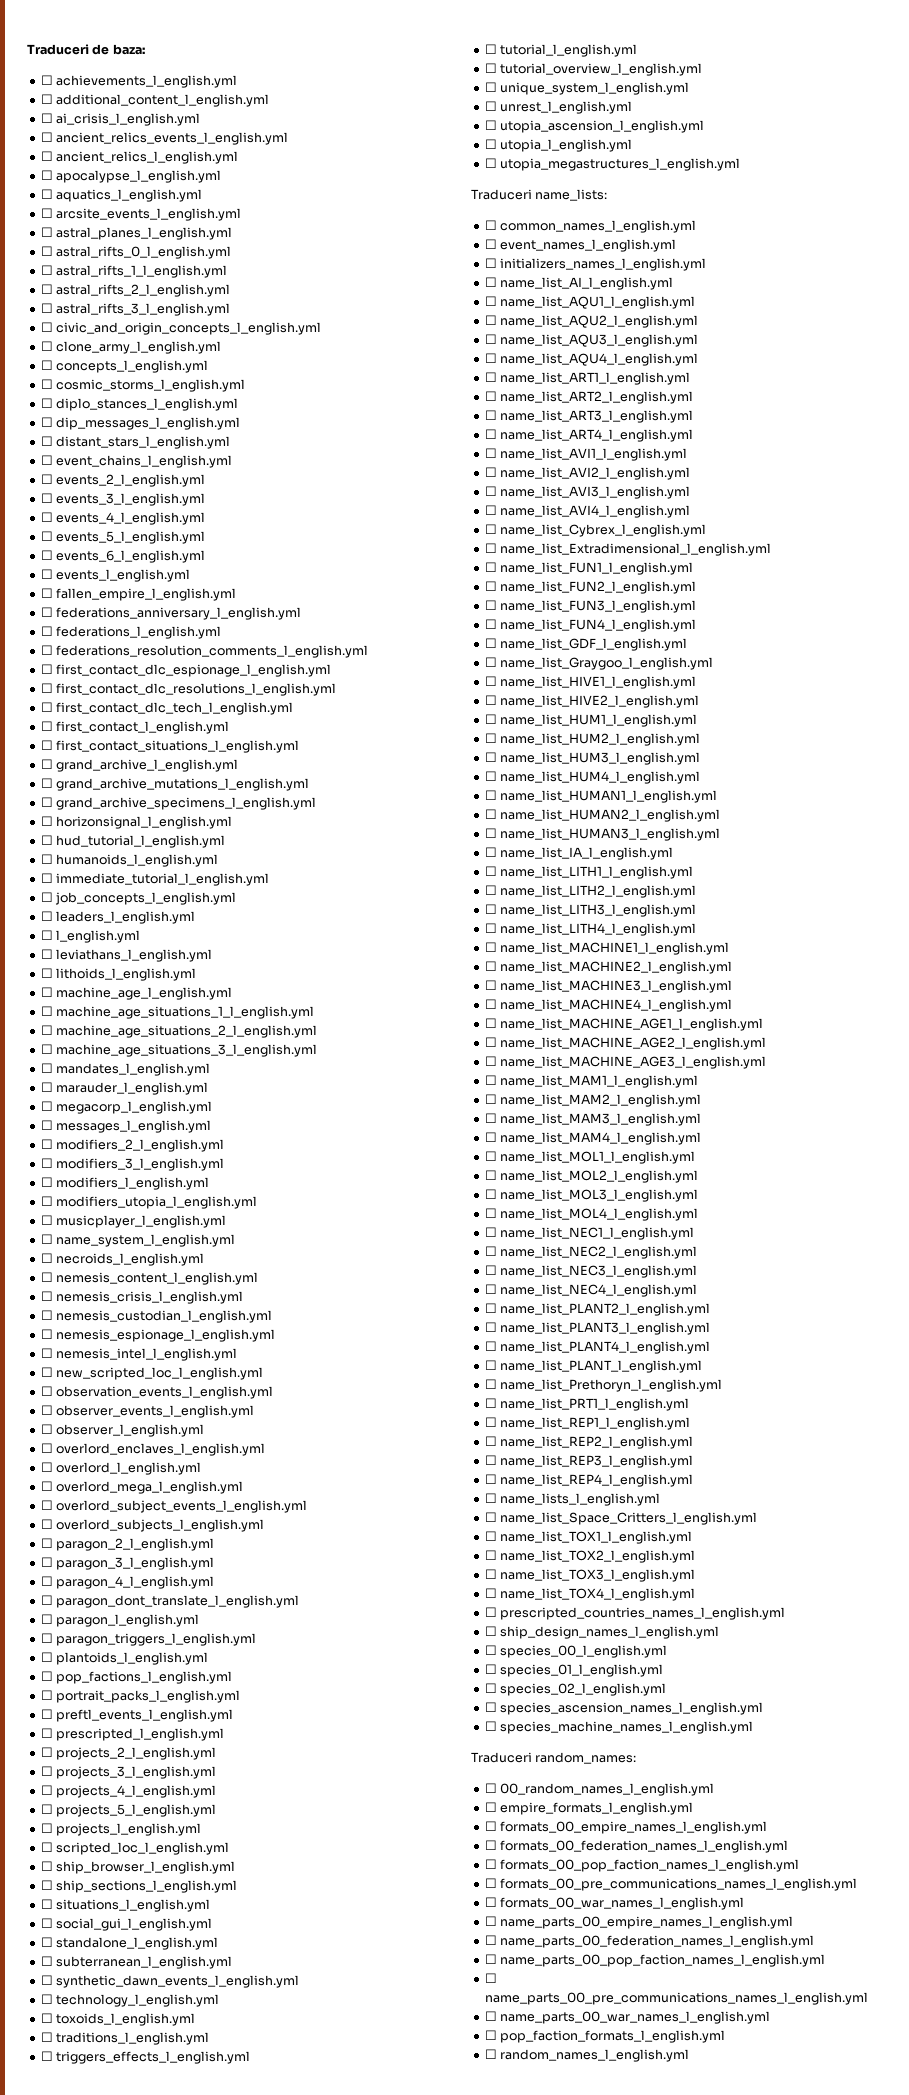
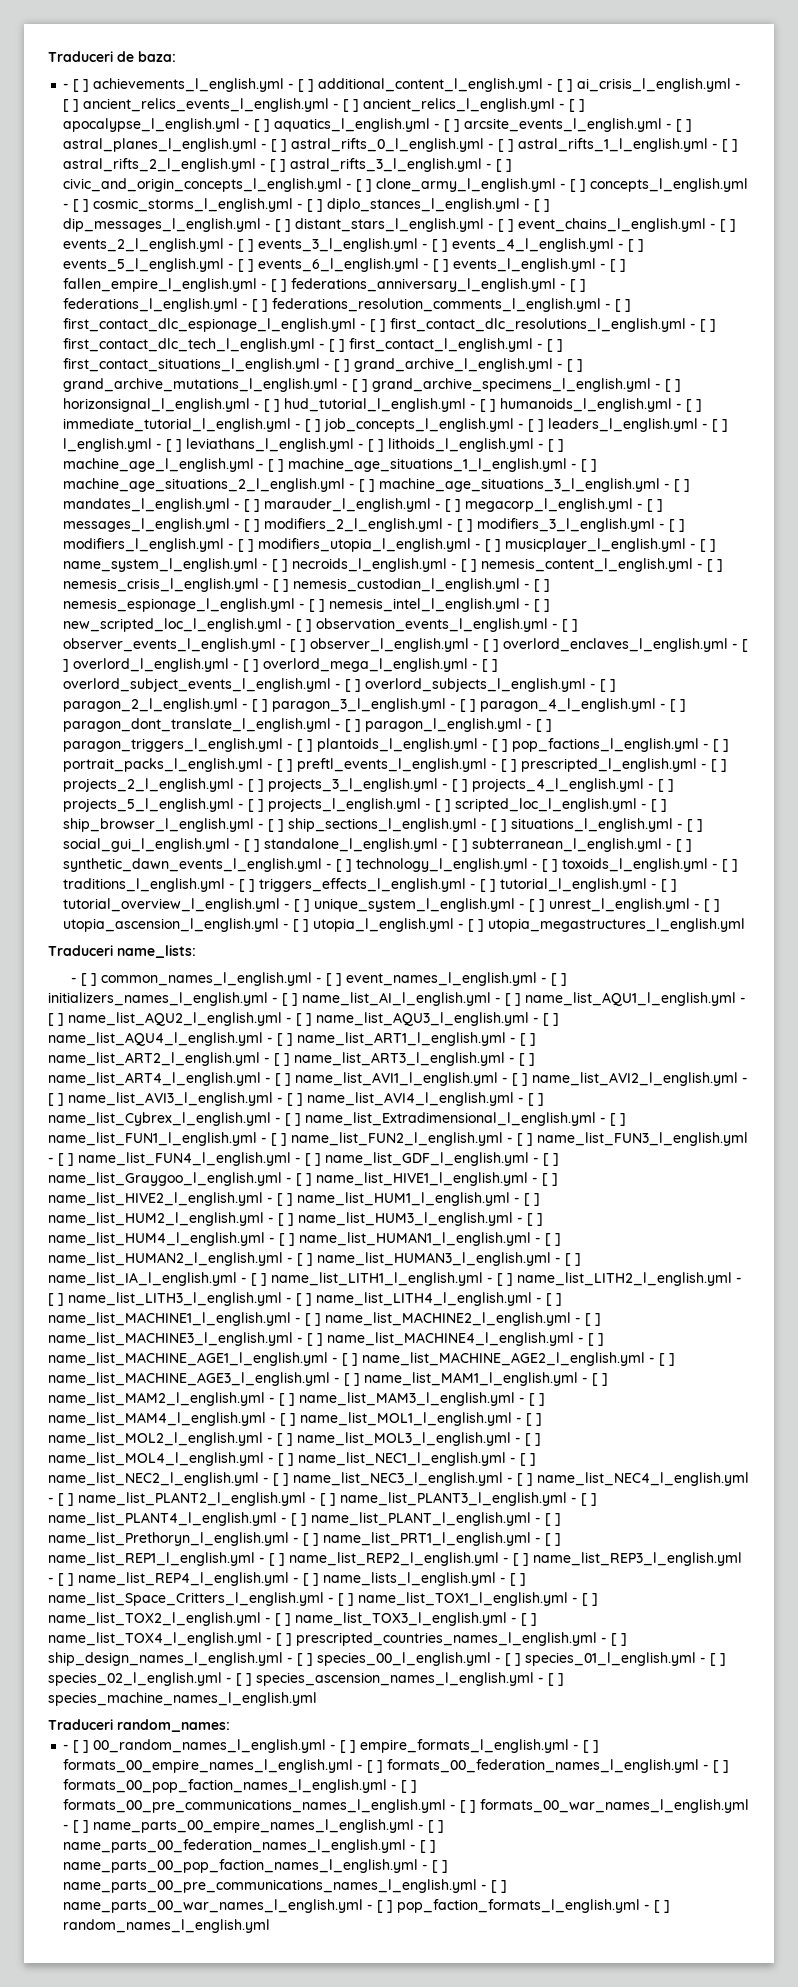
- ☐ achievements_l_english.yml
- ☐ additional_content_l_english.yml
- ☐ ai_crisis_l_english.yml
- ☐ ancient_relics_events_l_english.yml
- ☐ ancient_relics_l_english.yml
- ☐ apocalypse_l_english.yml
- ☐ aquatics_l_english.yml
- ☐ arcsite_events_l_english.yml
- ☐ astral_planes_l_english.yml
- ☐ astral_rifts_0_l_english.yml
- ☐ astral_rifts_1_l_english.yml
- ☐ astral_rifts_2_l_english.yml
- ☐ astral_rifts_3_l_english.yml
- ☐ civic_and_origin_concepts_l_english.yml
- ☐ clone_army_l_english.yml
- ☐ concepts_l_english.yml
- ☐ cosmic_storms_l_english.yml
- ☐ diplo_stances_l_english.yml
- ☐ dip_messages_l_english.yml
- ☐ distant_stars_l_english.yml
- ☐ event_chains_l_english.yml
- ☐ events_2_l_english.yml
- ☐ events_3_l_english.yml
- ☐ events_4_l_english.yml
- ☐ events_5_l_english.yml
- ☐ events_6_l_english.yml
- ☐ events_l_english.yml
- ☐ fallen_empire_l_english.yml
- ☐ federations_anniversary_l_english.yml
- ☐ federations_l_english.yml
- ☐ federations_resolution_comments_l_english.yml
- ☐ first_contact_dlc_espionage_l_english.yml
- ☐ first_contact_dlc_resolutions_l_english.yml
- ☐ first_contact_dlc_tech_l_english.yml
- ☐ first_contact_l_english.yml
- ☐ first_contact_situations_l_english.yml
- ☐ grand_archive_l_english.yml
- ☐ grand_archive_mutations_l_english.yml
- ☐ grand_archive_specimens_l_english.yml
- ☐ horizonsignal_l_english.yml
- ☐ hud_tutorial_l_english.yml
- ☐ humanoids_l_english.yml
- ☐ immediate_tutorial_l_english.yml
- ☐ job_concepts_l_english.yml
- ☐ leaders_l_english.yml
- ☐ l_english.yml
- ☐ leviathans_l_english.yml
- ☐ lithoids_l_english.yml
- ☐ machine_age_l_english.yml
- ☐ machine_age_situations_1_l_english.yml
- ☐ machine_age_situations_2_l_english.yml
- ☐ machine_age_situations_3_l_english.yml
- ☐ mandates_l_english.yml
- ☐ marauder_l_english.yml
- ☐ megacorp_l_english.yml
- ☐ messages_l_english.yml
- ☐ modifiers_2_l_english.yml
- ☐ modifiers_3_l_english.yml
- ☐ modifiers_l_english.yml
- ☐ modifiers_utopia_l_english.yml
- ☐ musicplayer_l_english.yml
- ☐ name_system_l_english.yml
- ☐ necroids_l_english.yml
- ☐ nemesis_content_l_english.yml
- ☐ nemesis_crisis_l_english.yml
- ☐ nemesis_custodian_l_english.yml
- ☐ nemesis_espionage_l_english.yml
- ☐ nemesis_intel_l_english.yml
- ☐ new_scripted_loc_l_english.yml
- ☐ observation_events_l_english.yml
- ☐ observer_events_l_english.yml
- ☐ observer_l_english.yml
- ☐ overlord_enclaves_l_english.yml
- ☐ overlord_l_english.yml
- ☐ overlord_mega_l_english.yml
- ☐ overlord_subject_events_l_english.yml
- ☐ overlord_subjects_l_english.yml
- ☐ paragon_2_l_english.yml
- ☐ paragon_3_l_english.yml
- ☐ paragon_4_l_english.yml
- ☐ paragon_dont_translate_l_english.yml
- ☐ paragon_l_english.yml
- ☐ paragon_triggers_l_english.yml
- ☐ plantoids_l_english.yml
- ☐ pop_factions_l_english.yml
- ☐ portrait_packs_l_english.yml
- ☐ preftl_events_l_english.yml
- ☐ prescripted_l_english.yml
- ☐ projects_2_l_english.yml
- ☐ projects_3_l_english.yml
- ☐ projects_4_l_english.yml
- ☐ projects_5_l_english.yml
- ☐ projects_l_english.yml
- ☐ scripted_loc_l_english.yml
- ☐ ship_browser_l_english.yml
- ☐ ship_sections_l_english.yml
- ☐ situations_l_english.yml
- ☐ social_gui_l_english.yml
- ☐ standalone_l_english.yml
- ☐ subterranean_l_english.yml
- ☐ synthetic_dawn_events_l_english.yml
- ☐ technology_l_english.yml
- ☐ toxoids_l_english.yml
- ☐ traditions_l_english.yml
- ☐ triggers_effects_l_english.yml
- ☐ tutorial_l_english.yml
- ☐ tutorial_overview_l_english.yml
- ☐ unique_system_l_english.yml
- ☐ unrest_l_english.yml
- ☐ utopia_ascension_l_english.yml
- ☐ utopia_l_english.yml
- ☐ utopia_megastructures_l_english.yml
+ - [ ] achievements_l_english.yml - [ ] additional_content_l_english.yml - [ ] ai_crisis_l_english.yml - [ ] ancient_relics_events_l_english.yml - [ ] ancient_relics_l_english.yml - [ ] apocalypse_l_english.yml - [ ] aquatics_l_english.yml - [ ] arcsite_events_l_english.yml - [ ] astral_planes_l_english.yml - [ ] astral_rifts_0_l_english.yml - [ ] astral_rifts_1_l_english.yml - [ ] astral_rifts_2_l_english.yml - [ ] astral_rifts_3_l_english.yml - [ ] civic_and_origin_concepts_l_english.yml - [ ] clone_army_l_english.yml - [ ] concepts_l_english.yml - [ ] cosmic_storms_l_english.yml - [ ] diplo_stances_l_english.yml - [ ] dip_messages_l_english.yml - [ ] distant_stars_l_english.yml - [ ] event_chains_l_english.yml - [ ] events_2_l_english.yml - [ ] events_3_l_english.yml - [ ] events_4_l_english.yml - [ ] events_5_l_english.yml - [ ] events_6_l_english.yml - [ ] events_l_english.yml - [ ] fallen_empire_l_english.yml - [ ] federations_anniversary_l_english.yml - [ ] federations_l_english.yml - [ ] federations_resolution_comments_l_english.yml - [ ] first_contact_dlc_espionage_l_english.yml - [ ] first_contact_dlc_resolutions_l_english.yml - [ ] first_contact_dlc_tech_l_english.yml - [ ] first_contact_l_english.yml - [ ] first_contact_situations_l_english.yml - [ ] grand_archive_l_english.yml - [ ] grand_archive_mutations_l_english.yml - [ ] grand_archive_specimens_l_english.yml - [ ] horizonsignal_l_english.yml - [ ] hud_tutorial_l_english.yml - [ ] humanoids_l_english.yml - [ ] immediate_tutorial_l_english.yml - [ ] job_concepts_l_english.yml - [ ] leaders_l_english.yml - [ ] l_english.yml - [ ] leviathans_l_english.yml - [ ] lithoids_l_english.yml - [ ] machine_age_l_english.yml - [ ] machine_age_situations_1_l_english.yml - [ ] machine_age_situations_2_l_english.yml - [ ] machine_age_situations_3_l_english.yml - [ ] mandates_l_english.yml - [ ] marauder_l_english.yml - [ ] megacorp_l_english.yml - [ ] messages_l_english.yml - [ ] modifiers_2_l_english.yml - [ ] modifiers_3_l_english.yml - [ ] modifiers_l_english.yml - [ ] modifiers_utopia_l_english.yml - [ ] musicplayer_l_english.yml - [ ] name_system_l_english.yml - [ ] necroids_l_english.yml - [ ] nemesis_content_l_english.yml - [ ] nemesis_crisis_l_english.yml - [ ] nemesis_custodian_l_english.yml - [ ] nemesis_espionage_l_english.yml - [ ] nemesis_intel_l_english.yml - [ ] new_scripted_loc_l_english.yml - [ ] observation_events_l_english.yml - [ ] observer_events_l_english.yml - [ ] observer_l_english.yml - [ ] overlord_enclaves_l_english.yml - [ ] overlord_l_english.yml - [ ] overlord_mega_l_english.yml - [ ] overlord_subject_events_l_english.yml - [ ] overlord_subjects_l_english.yml - [ ] paragon_2_l_english.yml - [ ] paragon_3_l_english.yml - [ ] paragon_4_l_english.yml - [ ] paragon_dont_translate_l_english.yml - [ ] paragon_l_english.yml - [ ] paragon_triggers_l_english.yml - [ ] plantoids_l_english.yml - [ ] pop_factions_l_english.yml - [ ] portrait_packs_l_english.yml - [ ] preftl_events_l_english.yml - [ ] prescripted_l_english.yml - [ ] projects_2_l_english.yml - [ ] projects_3_l_english.yml - [ ] projects_4_l_english.yml - [ ] projects_5_l_english.yml - [ ] projects_l_english.yml - [ ] scripted_loc_l_english.yml - [ ] ship_browser_l_english.yml - [ ] ship_sections_l_english.yml - [ ] situations_l_english.yml - [ ] social_gui_l_english.yml - [ ] standalone_l_english.yml - [ ] subterranean_l_english.yml - [ ] synthetic_dawn_events_l_english.yml - [ ] technology_l_english.yml - [ ] toxoids_l_english.yml - [ ] traditions_l_english.yml - [ ] triggers_effects_l_english.yml - [ ] tutorial_l_english.yml - [ ] tutorial_overview_l_english.yml - [ ] unique_system_l_english.yml - [ ] unrest_l_english.yml - [ ] utopia_ascension_l_english.yml - [ ] utopia_l_english.yml - [ ] utopia_megastructures_l_english.yml
  Traduceri name_lists:
- ☐ common_names_l_english.yml
- ☐ event_names_l_english.yml
- ☐ initializers_names_l_english.yml
- ☐ name_list_AI_l_english.yml
- ☐ name_list_AQU1_l_english.yml
- ☐ name_list_AQU2_l_english.yml
- ☐ name_list_AQU3_l_english.yml
- ☐ name_list_AQU4_l_english.yml
- ☐ name_list_ART1_l_english.yml
- ☐ name_list_ART2_l_english.yml
- ☐ name_list_ART3_l_english.yml
- ☐ name_list_ART4_l_english.yml
- ☐ name_list_AVI1_l_english.yml
- ☐ name_list_AVI2_l_english.yml
- ☐ name_list_AVI3_l_english.yml
- ☐ name_list_AVI4_l_english.yml
- ☐ name_list_Cybrex_l_english.yml
- ☐ name_list_Extradimensional_l_english.yml
- ☐ name_list_FUN1_l_english.yml
- ☐ name_list_FUN2_l_english.yml
- ☐ name_list_FUN3_l_english.yml
- ☐ name_list_FUN4_l_english.yml
- ☐ name_list_GDF_l_english.yml
- ☐ name_list_Graygoo_l_english.yml
- ☐ name_list_HIVE1_l_english.yml
- ☐ name_list_HIVE2_l_english.yml
- ☐ name_list_HUM1_l_english.yml
- ☐ name_list_HUM2_l_english.yml
- ☐ name_list_HUM3_l_english.yml
- ☐ name_list_HUM4_l_english.yml
- ☐ name_list_HUMAN1_l_english.yml
- ☐ name_list_HUMAN2_l_english.yml
- ☐ name_list_HUMAN3_l_english.yml
- ☐ name_list_IA_l_english.yml
- ☐ name_list_LITH1_l_english.yml
- ☐ name_list_LITH2_l_english.yml
- ☐ name_list_LITH3_l_english.yml
- ☐ name_list_LITH4_l_english.yml
- ☐ name_list_MACHINE1_l_english.yml
- ☐ name_list_MACHINE2_l_english.yml
- ☐ name_list_MACHINE3_l_english.yml
- ☐ name_list_MACHINE4_l_english.yml
- ☐ name_list_MACHINE_AGE1_l_english.yml
- ☐ name_list_MACHINE_AGE2_l_english.yml
- ☐ name_list_MACHINE_AGE3_l_english.yml
- ☐ name_list_MAM1_l_english.yml
- ☐ name_list_MAM2_l_english.yml
- ☐ name_list_MAM3_l_english.yml
- ☐ name_list_MAM4_l_english.yml
- ☐ name_list_MOL1_l_english.yml
- ☐ name_list_MOL2_l_english.yml
- ☐ name_list_MOL3_l_english.yml
- ☐ name_list_MOL4_l_english.yml
- ☐ name_list_NEC1_l_english.yml
- ☐ name_list_NEC2_l_english.yml
- ☐ name_list_NEC3_l_english.yml
- ☐ name_list_NEC4_l_english.yml
- ☐ name_list_PLANT2_l_english.yml
- ☐ name_list_PLANT3_l_english.yml
- ☐ name_list_PLANT4_l_english.yml
- ☐ name_list_PLANT_l_english.yml
- ☐ name_list_Prethoryn_l_english.yml
- ☐ name_list_PRT1_l_english.yml
- ☐ name_list_REP1_l_english.yml
- ☐ name_list_REP2_l_english.yml
- ☐ name_list_REP3_l_english.yml
- ☐ name_list_REP4_l_english.yml
- ☐ name_lists_l_english.yml
- ☐ name_list_Space_Critters_l_english.yml
- ☐ name_list_TOX1_l_english.yml
- ☐ name_list_TOX2_l_english.yml
- ☐ name_list_TOX3_l_english.yml
- ☐ name_list_TOX4_l_english.yml
- ☐ prescripted_countries_names_l_english.yml
- ☐ ship_design_names_l_english.yml
- ☐ species_00_l_english.yml
- ☐ species_01_l_english.yml
- ☐ species_02_l_english.yml
- ☐ species_ascension_names_l_english.yml
- ☐ species_machine_names_l_english.yml
+ - [ ] common_names_l_english.yml - [ ] event_names_l_english.yml - [ ] initializers_names_l_english.yml - [ ] name_list_AI_l_english.yml - [ ] name_list_AQU1_l_english.yml - [ ] name_list_AQU2_l_english.yml - [ ] name_list_AQU3_l_english.yml - [ ] name_list_AQU4_l_english.yml - [ ] name_list_ART1_l_english.yml - [ ] name_list_ART2_l_english.yml - [ ] name_list_ART3_l_english.yml - [ ] name_list_ART4_l_english.yml - [ ] name_list_AVI1_l_english.yml - [ ] name_list_AVI2_l_english.yml - [ ] name_list_AVI3_l_english.yml - [ ] name_list_AVI4_l_english.yml - [ ] name_list_Cybrex_l_english.yml - [ ] name_list_Extradimensional_l_english.yml - [ ] name_list_FUN1_l_english.yml - [ ] name_list_FUN2_l_english.yml - [ ] name_list_FUN3_l_english.yml - [ ] name_list_FUN4_l_english.yml - [ ] name_list_GDF_l_english.yml - [ ] name_list_Graygoo_l_english.yml - [ ] name_list_HIVE1_l_english.yml - [ ] name_list_HIVE2_l_english.yml - [ ] name_list_HUM1_l_english.yml - [ ] name_list_HUM2_l_english.yml - [ ] name_list_HUM3_l_english.yml - [ ] name_list_HUM4_l_english.yml - [ ] name_list_HUMAN1_l_english.yml - [ ] name_list_HUMAN2_l_english.yml - [ ] name_list_HUMAN3_l_english.yml - [ ] name_list_IA_l_english.yml - [ ] name_list_LITH1_l_english.yml - [ ] name_list_LITH2_l_english.yml - [ ] name_list_LITH3_l_english.yml - [ ] name_list_LITH4_l_english.yml - [ ] name_list_MACHINE1_l_english.yml - [ ] name_list_MACHINE2_l_english.yml - [ ] name_list_MACHINE3_l_english.yml - [ ] name_list_MACHINE4_l_english.yml - [ ] name_list_MACHINE_AGE1_l_english.yml - [ ] name_list_MACHINE_AGE2_l_english.yml - [ ] name_list_MACHINE_AGE3_l_english.yml - [ ] name_list_MAM1_l_english.yml - [ ] name_list_MAM2_l_english.yml - [ ] name_list_MAM3_l_english.yml - [ ] name_list_MAM4_l_english.yml - [ ] name_list_MOL1_l_english.yml - [ ] name_list_MOL2_l_english.yml - [ ] name_list_MOL3_l_english.yml - [ ] name_list_MOL4_l_english.yml - [ ] name_list_NEC1_l_english.yml - [ ] name_list_NEC2_l_english.yml - [ ] name_list_NEC3_l_english.yml - [ ] name_list_NEC4_l_english.yml - [ ] name_list_PLANT2_l_english.yml - [ ] name_list_PLANT3_l_english.yml - [ ] name_list_PLANT4_l_english.yml - [ ] name_list_PLANT_l_english.yml - [ ] name_list_Prethoryn_l_english.yml - [ ] name_list_PRT1_l_english.yml - [ ] name_list_REP1_l_english.yml - [ ] name_list_REP2_l_english.yml - [ ] name_list_REP3_l_english.yml - [ ] name_list_REP4_l_english.yml - [ ] name_lists_l_english.yml - [ ] name_list_Space_Critters_l_english.yml - [ ] name_list_TOX1_l_english.yml - [ ] name_list_TOX2_l_english.yml - [ ] name_list_TOX3_l_english.yml - [ ] name_list_TOX4_l_english.yml - [ ] prescripted_countries_names_l_english.yml - [ ] ship_design_names_l_english.yml - [ ] species_00_l_english.yml - [ ] species_01_l_english.yml - [ ] species_02_l_english.yml - [ ] species_ascension_names_l_english.yml - [ ] species_machine_names_l_english.yml
  Traduceri random_names:
- ☐ 00_random_names_l_english.yml
- ☐ empire_formats_l_english.yml
- ☐ formats_00_empire_names_l_english.yml
- ☐ formats_00_federation_names_l_english.yml
- ☐ formats_00_pop_faction_names_l_english.yml
- ☐ formats_00_pre_communications_names_l_english.yml
- ☐ formats_00_war_names_l_english.yml
- ☐ name_parts_00_empire_names_l_english.yml
- ☐ name_parts_00_federation_names_l_english.yml
- ☐ name_parts_00_pop_faction_names_l_english.yml
- ☐ name_parts_00_pre_communications_names_l_english.yml
- ☐ name_parts_00_war_names_l_english.yml
- ☐ pop_faction_formats_l_english.yml
- ☐ random_names_l_english.yml
+ - [ ] 00_random_names_l_english.yml - [ ] empire_formats_l_english.yml - [ ] formats_00_empire_names_l_english.yml - [ ] formats_00_federation_names_l_english.yml - [ ] formats_00_pop_faction_names_l_english.yml - [ ] formats_00_pre_communications_names_l_english.yml - [ ] formats_00_war_names_l_english.yml - [ ] name_parts_00_empire_names_l_english.yml - [ ] name_parts_00_federation_names_l_english.yml - [ ] name_parts_00_pop_faction_names_l_english.yml - [ ] name_parts_00_pre_communications_names_l_english.yml - [ ] name_parts_00_war_names_l_english.yml - [ ] pop_faction_formats_l_english.yml - [ ] random_names_l_english.yml

